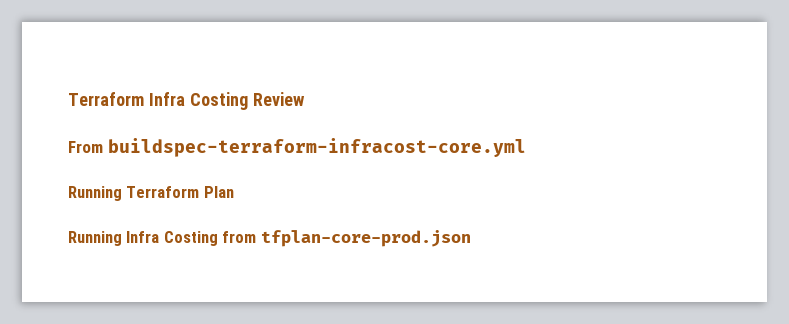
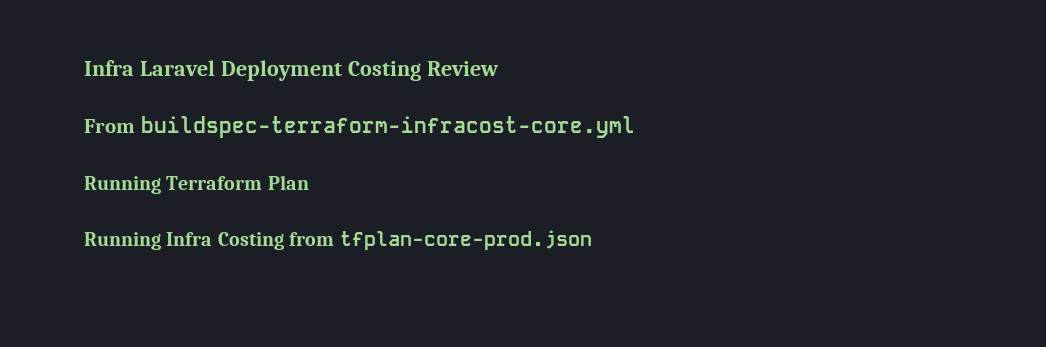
- Terraform Infra Costing Review
+ Infra Laravel Deployment Costing Review

